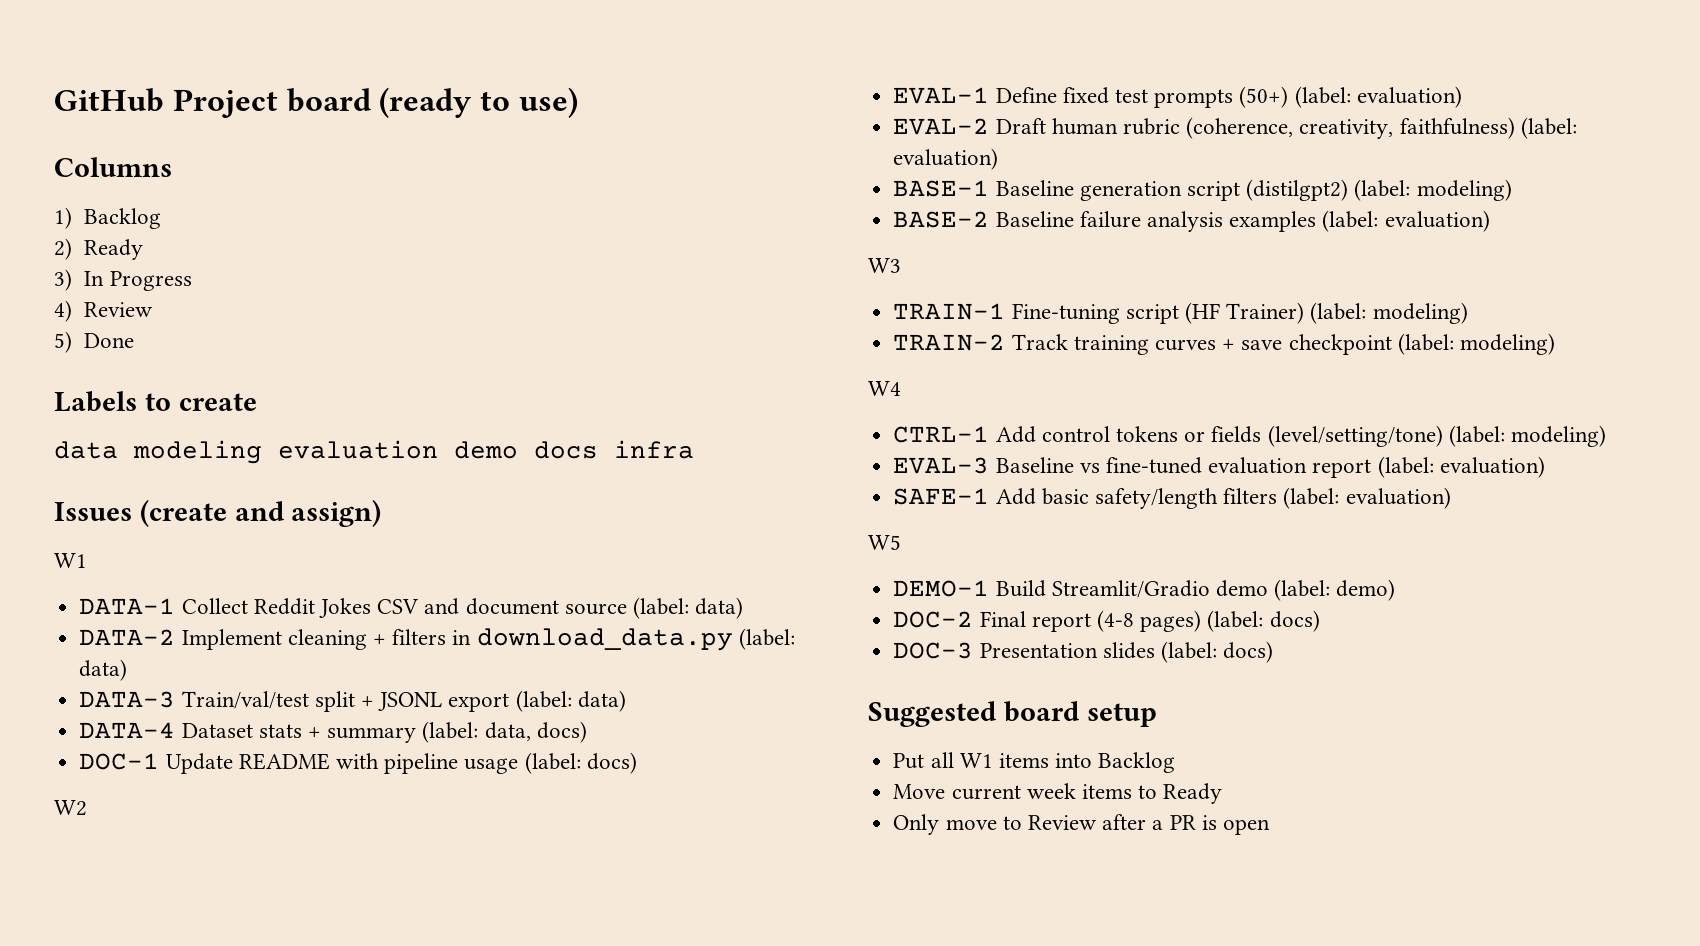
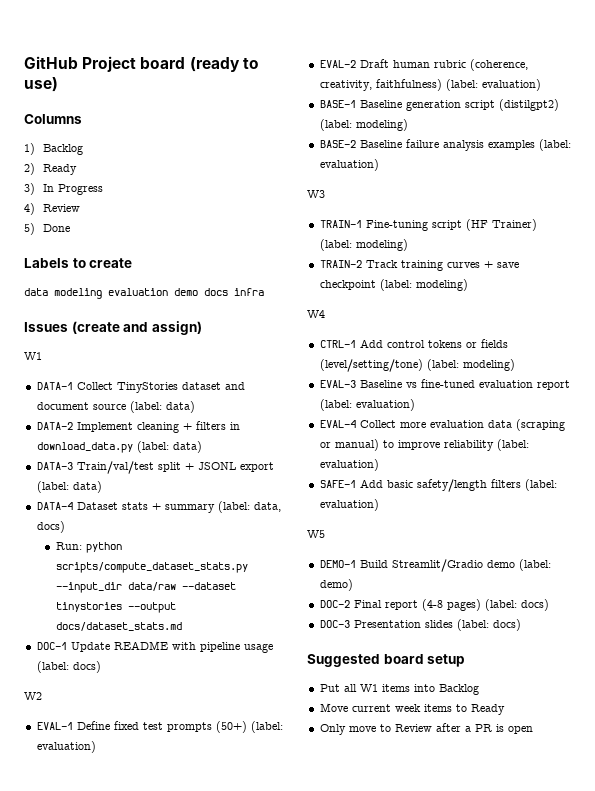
- DATA-1 Collect Reddit Jokes CSV and document source (label: data)
+ DATA-1 Collect TinyStories dataset and document source (label: data)
+ Run: python scripts/compute_dataset_stats.py --input_dir data/raw --dataset tinystories --output docs/dataset_stats.md
+ EVAL-4 Collect more evaluation data (scraping or manual) to improve reliability (label: evaluation)

